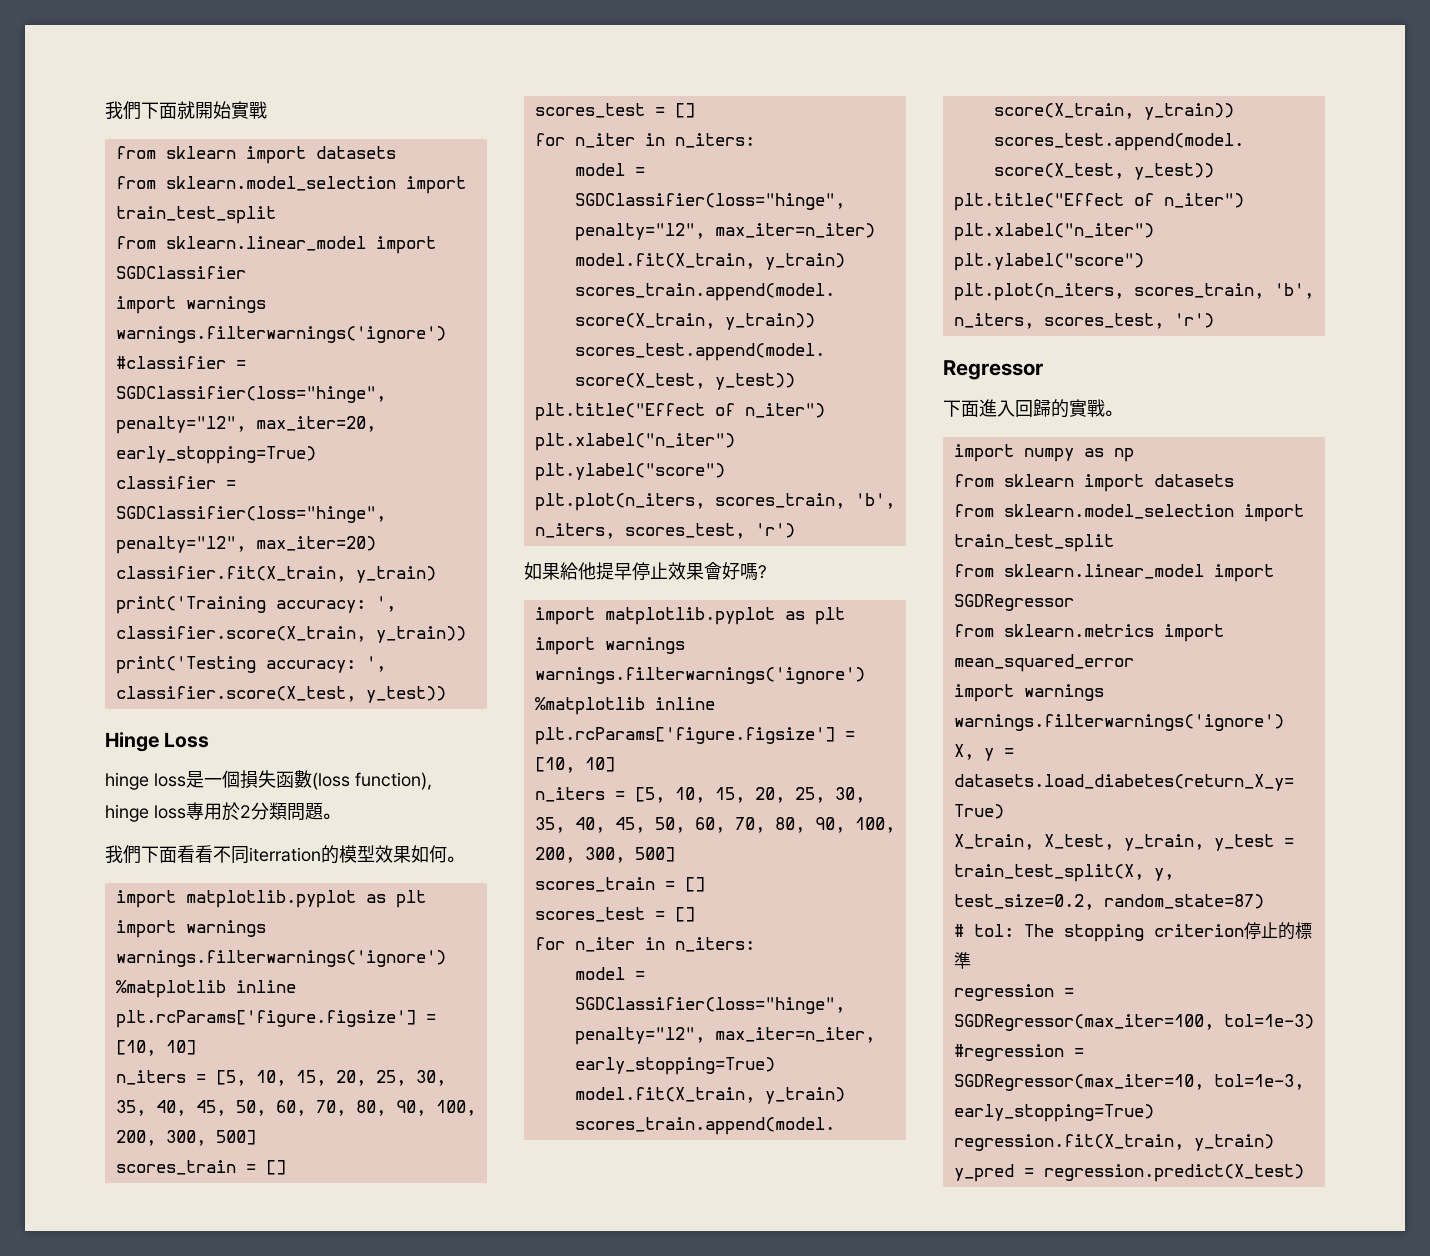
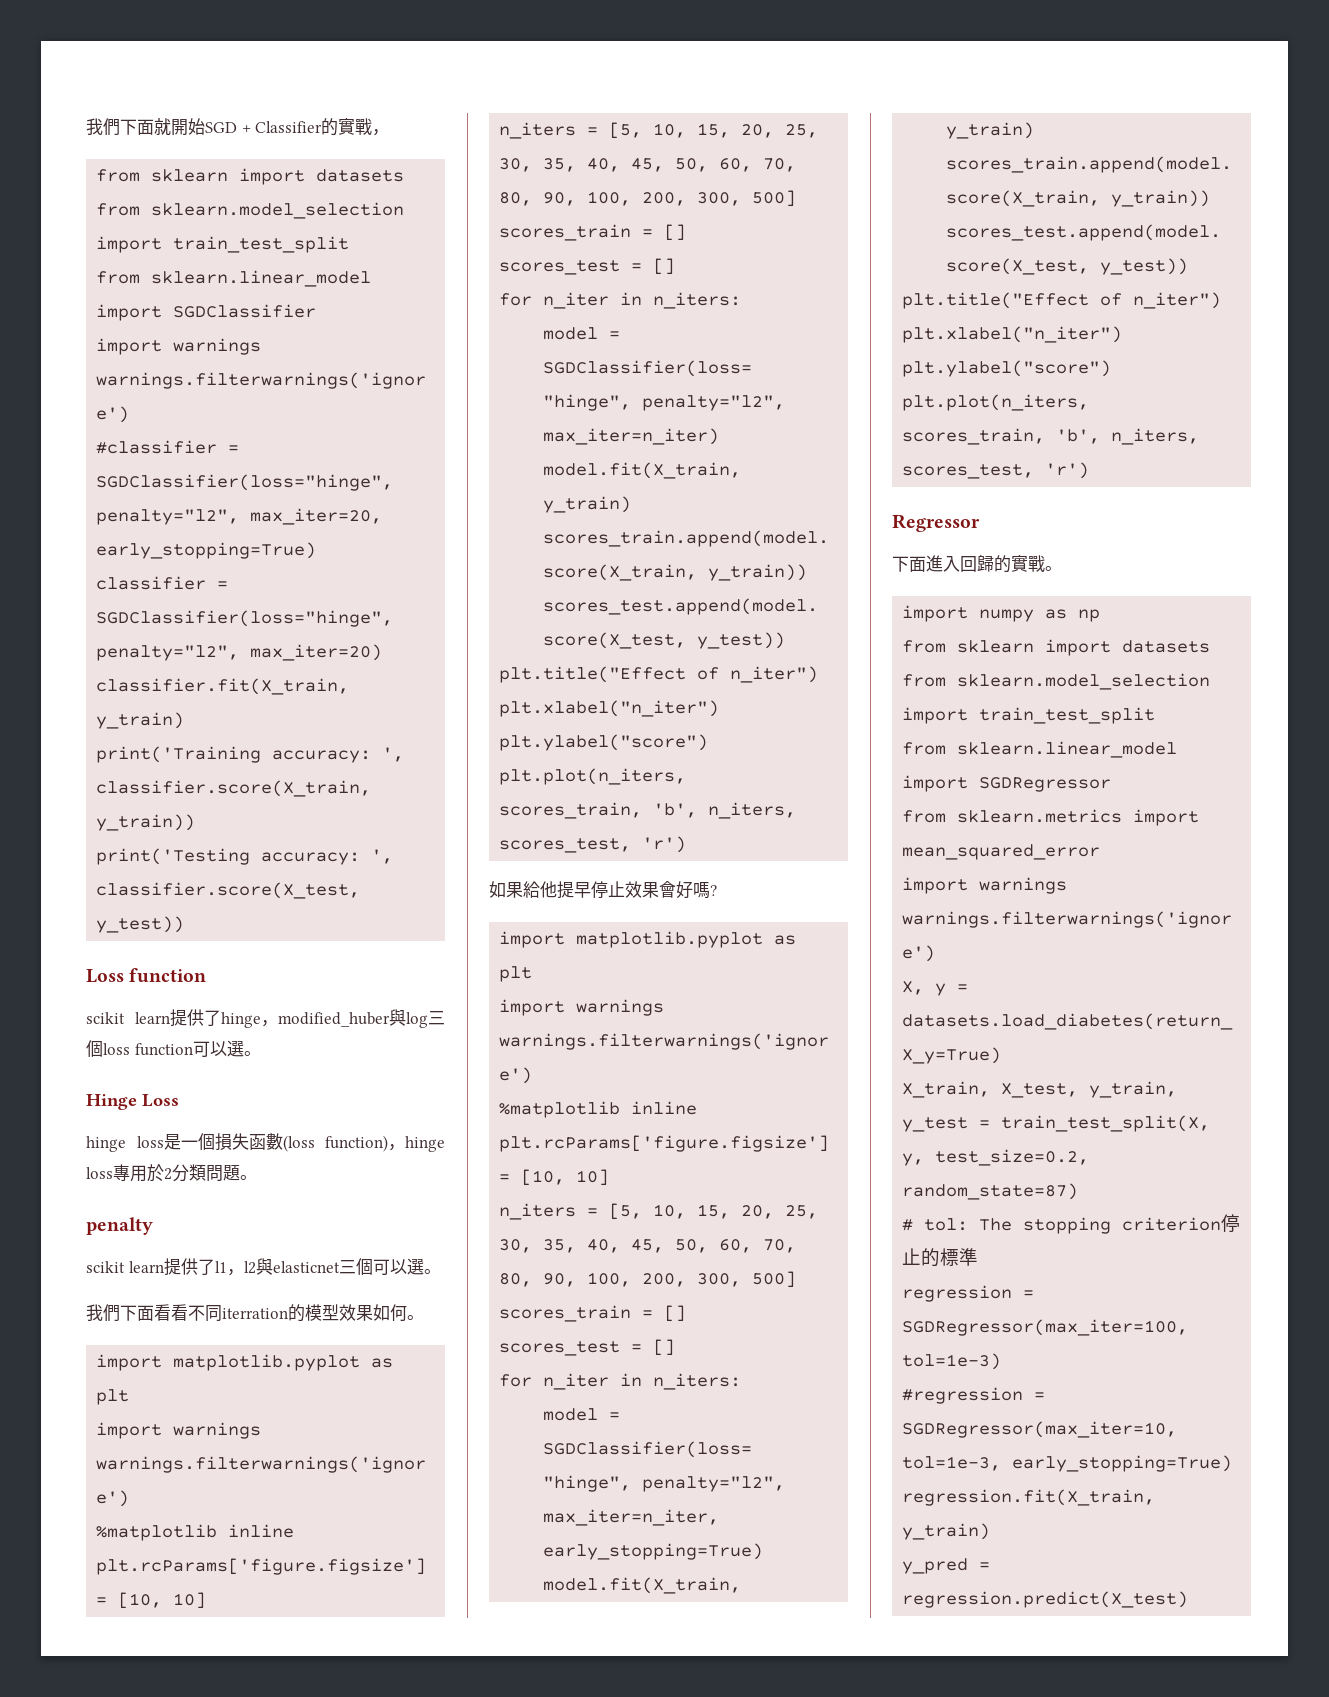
- 我們下面就開始實戰
+ 我們下面就開始SGD + Classifier的實戰，
+ Loss function
+ scikit learn提供了hinge，modified_huber與log三個loss function可以選。
+ penalty
+ scikit learn提供了l1，l2與elasticnet三個可以選。

